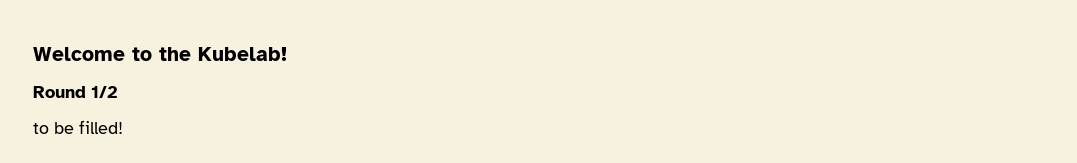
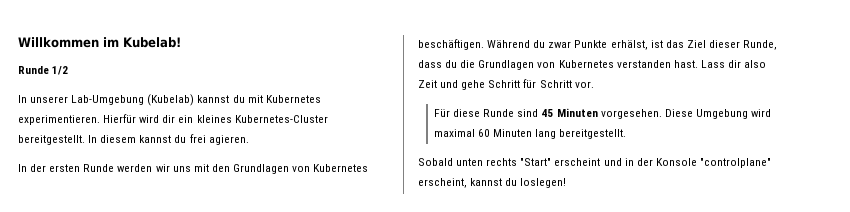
- Welcome to the Kubelab!
+ Willkommen im Kubelab!
- Round 1/2
+ Runde 1/2
- to be filled!
+ In unserer Lab-Umgebung (Kubelab) kannst du mit Kubernetes experimentieren. Hierfür wird dir ein kleines Kubernetes-Cluster bereitgestellt. In diesem kannst du frei agieren.
+ In der ersten Runde werden wir uns mit den Grundlagen von Kubernetes beschäftigen. Während du zwar Punkte erhälst, ist das Ziel dieser Runde, dass du die Grundlagen von Kubernetes verstanden hast. Lass dir also Zeit und gehe Schritt für Schritt vor.
+ Für diese Runde sind 45 Minuten vorgesehen. Diese Umgebung wird maximal 60 Minuten lang bereitgestellt.
+ Sobald unten rechts "Start" erscheint und in der Konsole "controlplane" erscheint, kannst du loslegen!

